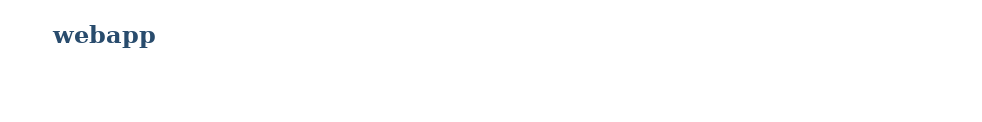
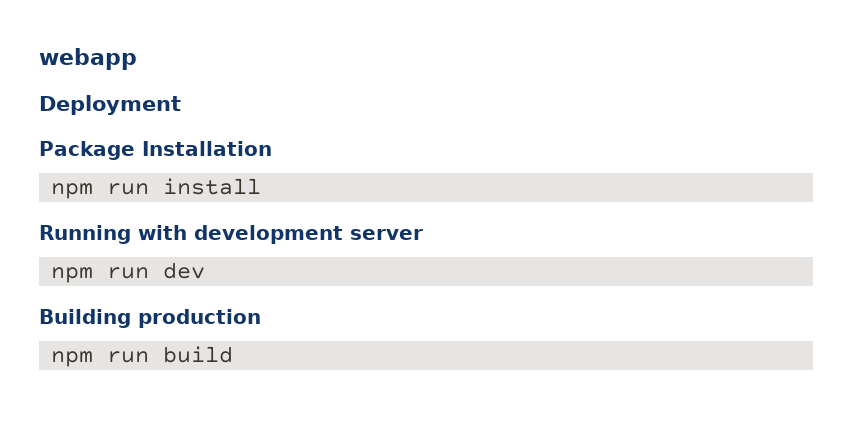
+ Deployment
+ Package Installation
+ npm run install
+ Running with development server
+ npm run dev
+ Building production
+ npm run build

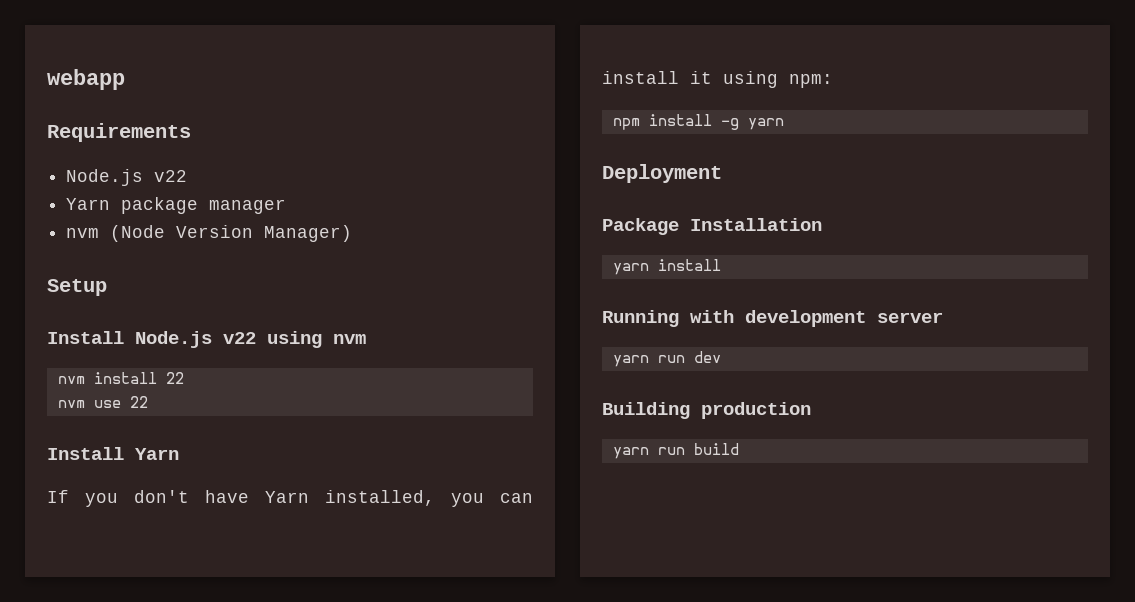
+ Requirements
+ Node.js v22
+ Yarn package manager
+ nvm (Node Version Manager)
+ Setup
+ Install Node.js v22 using nvm
+ nvm install 22
+ nvm use 22
+ Install Yarn
+ If you don't have Yarn installed, you can install it using npm:
+ npm install -g yarn
- npm run install
+ yarn install
- npm run dev
+ yarn run dev
- npm run build
+ yarn run build

